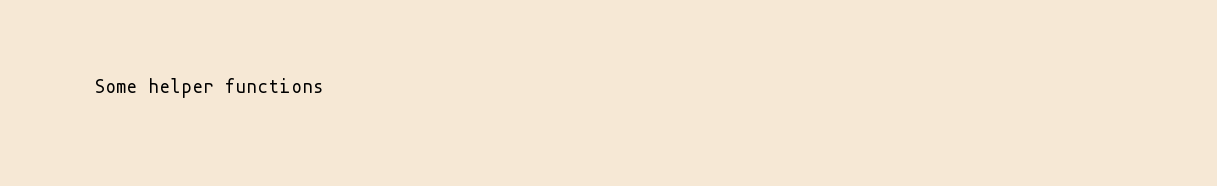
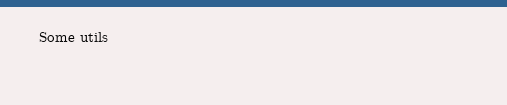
- Some helper functions
+ Some utils

